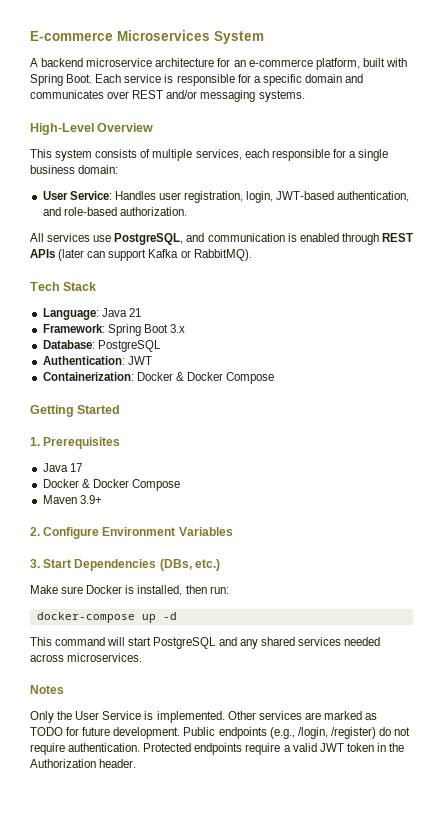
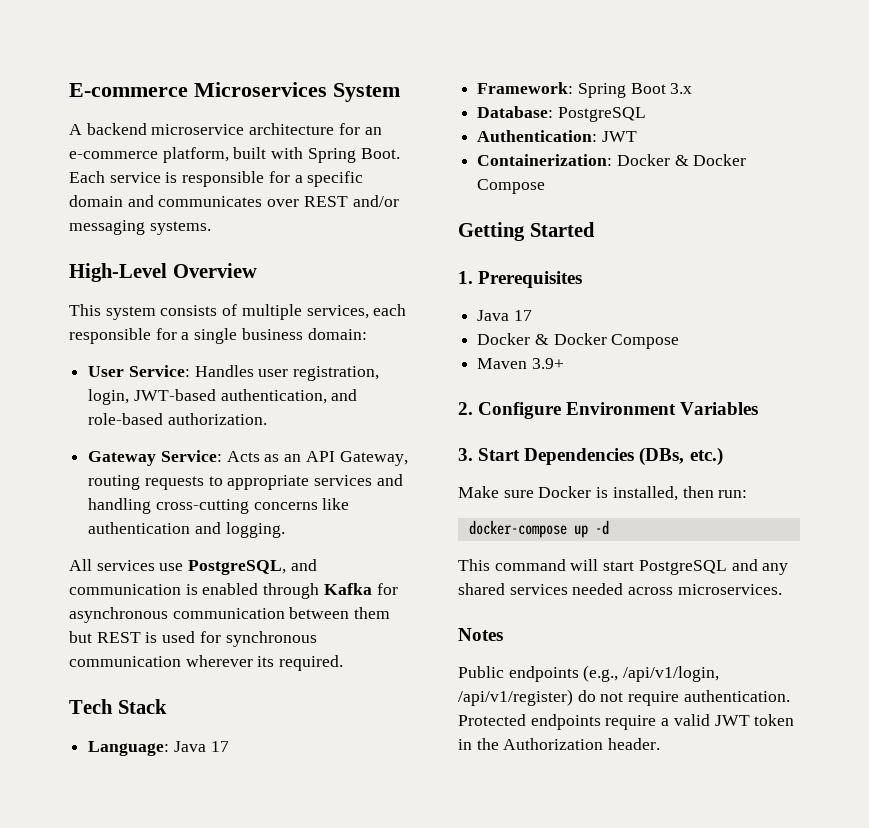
+ Gateway Service: Acts as an API Gateway, routing requests to appropriate services and handling cross-cutting concerns like authentication and logging.
- All services use PostgreSQL, and communication is enabled through REST APIs (later can support Kafka or RabbitMQ).
+ All services use PostgreSQL, and communication is enabled through Kafka for asynchronous communication between them but REST is used for synchronous communication wherever its required.
- Language: Java 21
+ Language: Java 17
- Only the User Service is implemented. Other services are marked as TODO for future development. Public endpoints (e.g., /login, /register) do not require authentication.
+ Public endpoints (e.g., /api/v1/login, /api/v1/register) do not require authentication.

